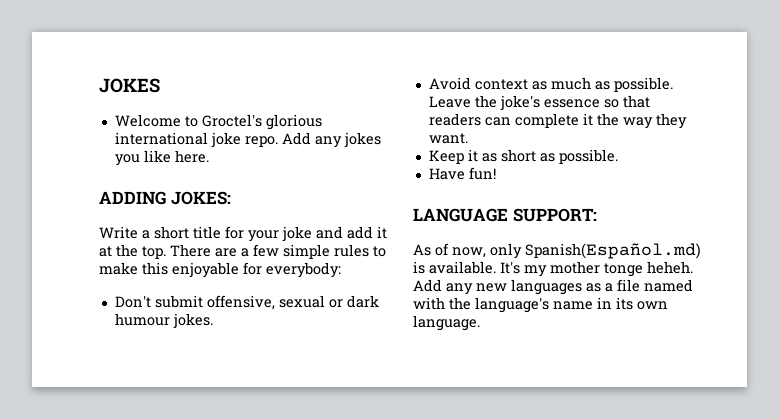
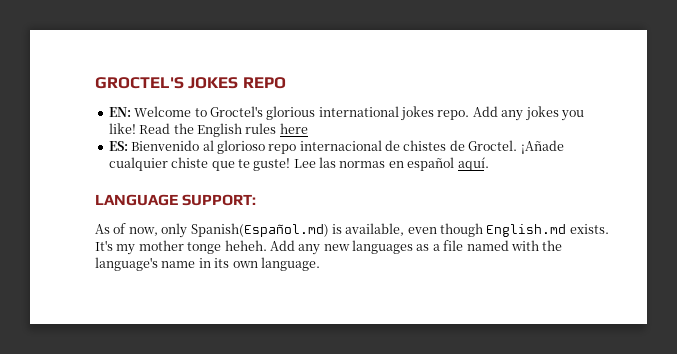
- JOKES
- Welcome to Groctel's glorious international joke repo.
+ GROCTEL'S JOKES REPO
+ EN: Welcome to Groctel's glorious international jokes repo.
- Add any jokes you like here.
- ADDING JOKES:
- Write a short title for your joke and add it at the top. There are a few simple rules to make this enjoyable for everybody:
- Don't submit offensive, sexual or dark humour jokes.
- Avoid context as much as possible. Leave the joke's essence so that readers can complete it the way they want.
- Keep it as short as possible.
- Have fun!
+ Add any jokes you like! Read the English rules here
+ ES: Bienvenido al glorioso repo internacional de chistes de Groctel. ¡Añade cualquier chiste que te guste! Lee las normas en español aquí.
- As of now, only Spanish(Español.md) is available.
+ As of now, only Spanish(Español.md) is available, even though English.md exists.

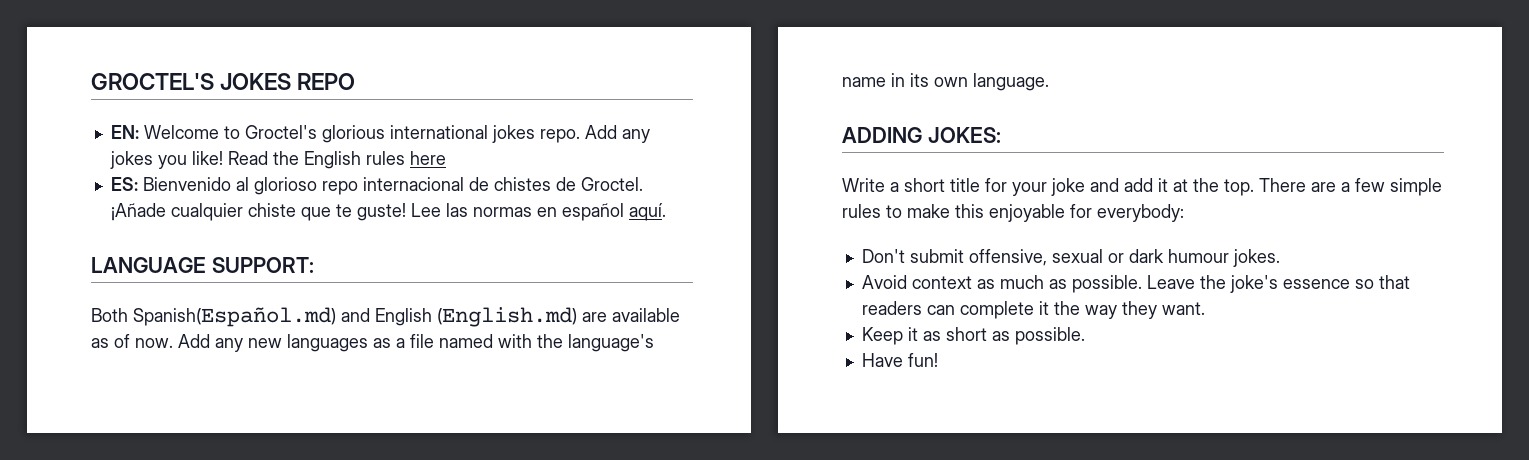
- As of now, only Spanish(Español.md) is available, even though English.md exists. It's my mother tonge heheh.
+ Both Spanish(Español.md) and English (English.md) are available as of now.
+ ADDING JOKES:
+ Write a short title for your joke and add it at the top. There are a few simple rules to make this enjoyable for everybody:
+ Don't submit offensive, sexual or dark humour jokes.
+ Avoid context as much as possible. Leave the joke's essence so that readers can complete it the way they want.
+ Keep it as short as possible.
+ Have fun!

